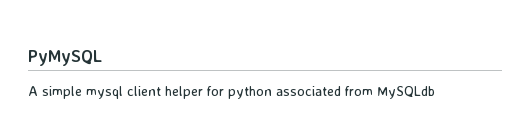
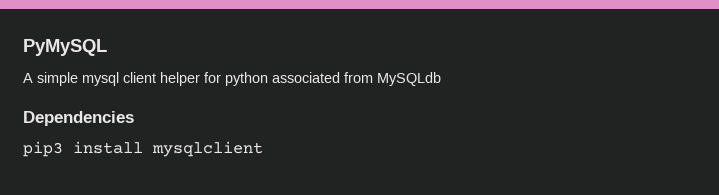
+ Dependencies
+ pip3 install mysqlclient

